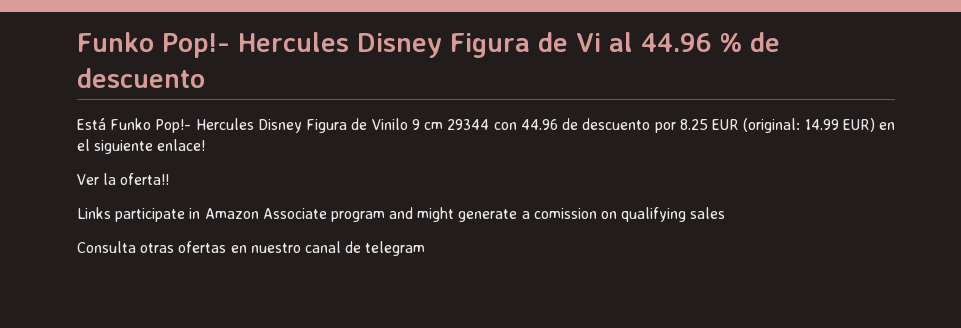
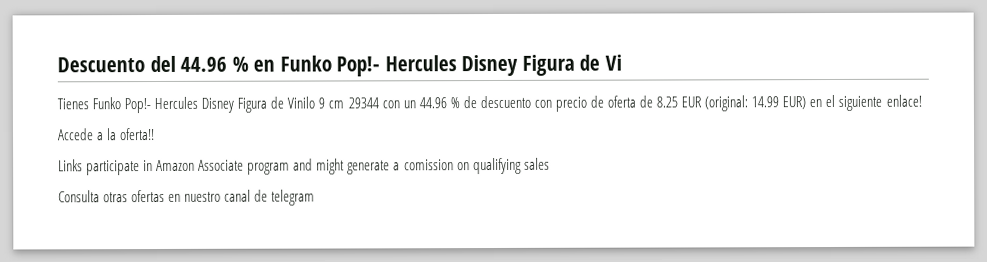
- Funko Pop!- Hercules Disney Figura de Vi al 44.96 % de descuento
- Está Funko Pop!- Hercules Disney Figura de Vinilo 9 cm 29344 con 44.96 de descuento por 8.25 EUR (original: 14.99 EUR) en el siguiente enlace!
+ Descuento del 44.96 % en Funko Pop!- Hercules Disney Figura de Vi
+ Tienes Funko Pop!- Hercules Disney Figura de Vinilo 9 cm 29344 con un 44.96 % de descuento con precio de oferta de 8.25 EUR (original: 14.99 EUR) en el siguiente enlace!
- Ver la oferta!!
+ Accede a la oferta!!

